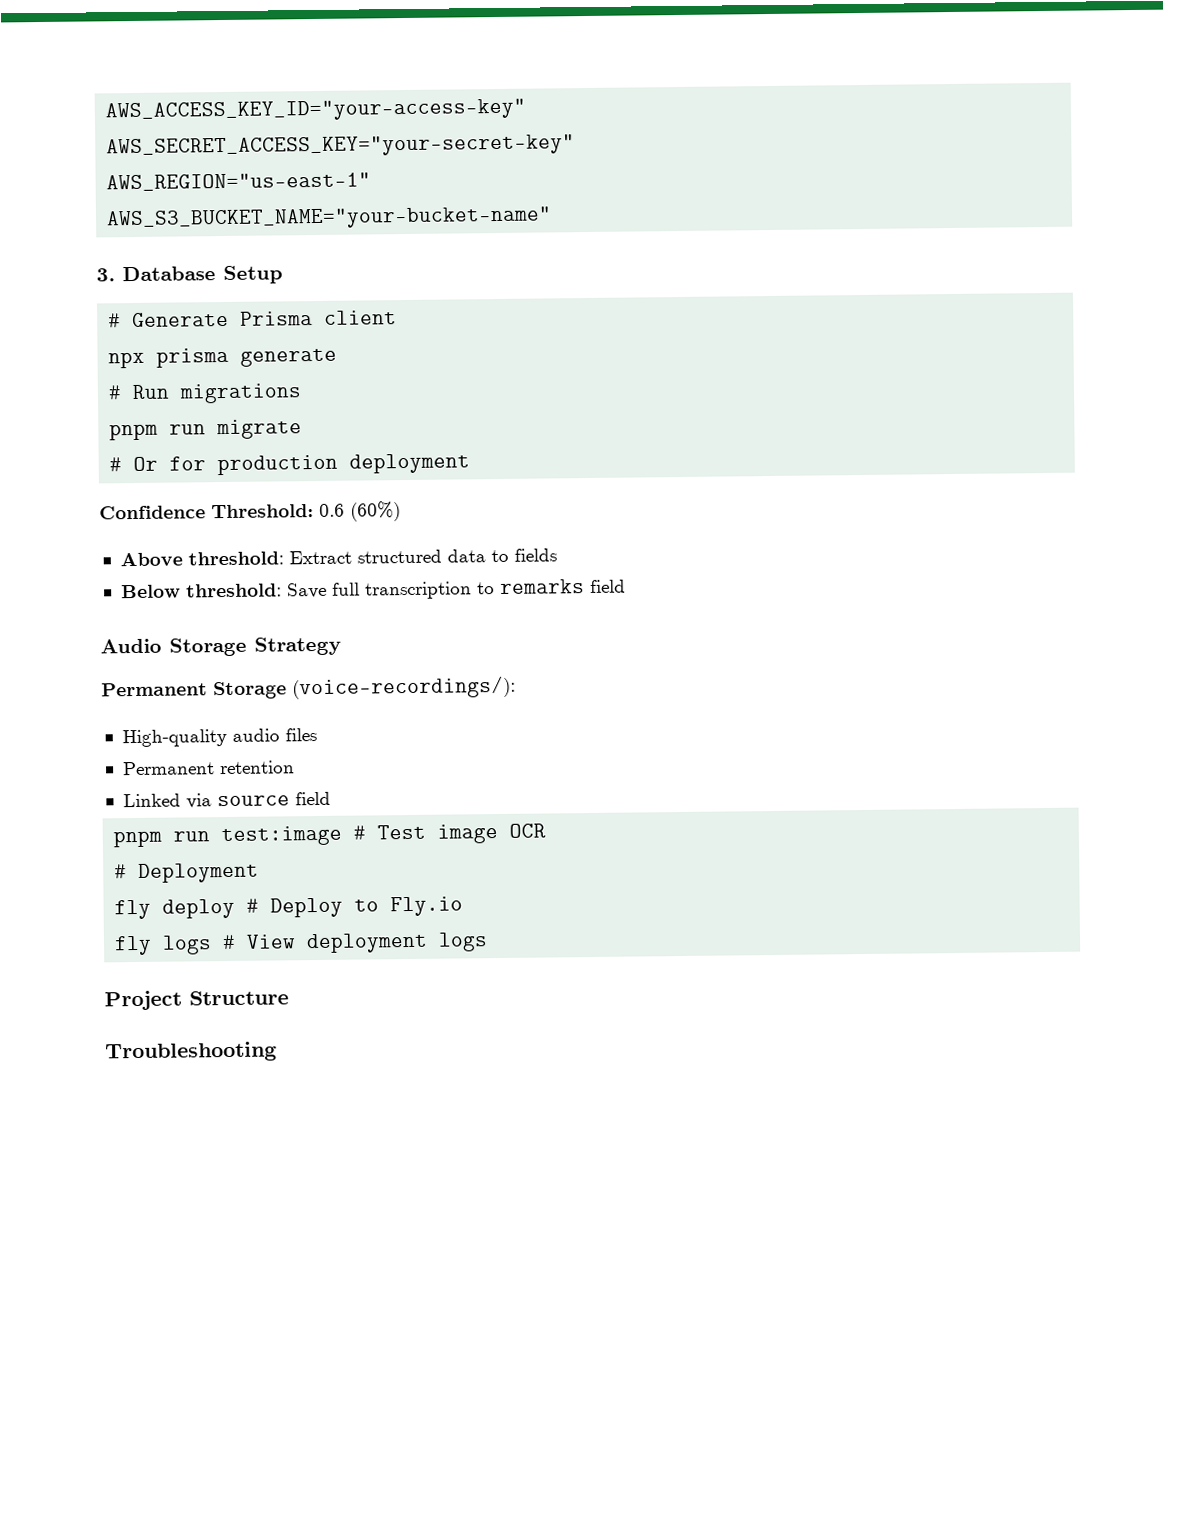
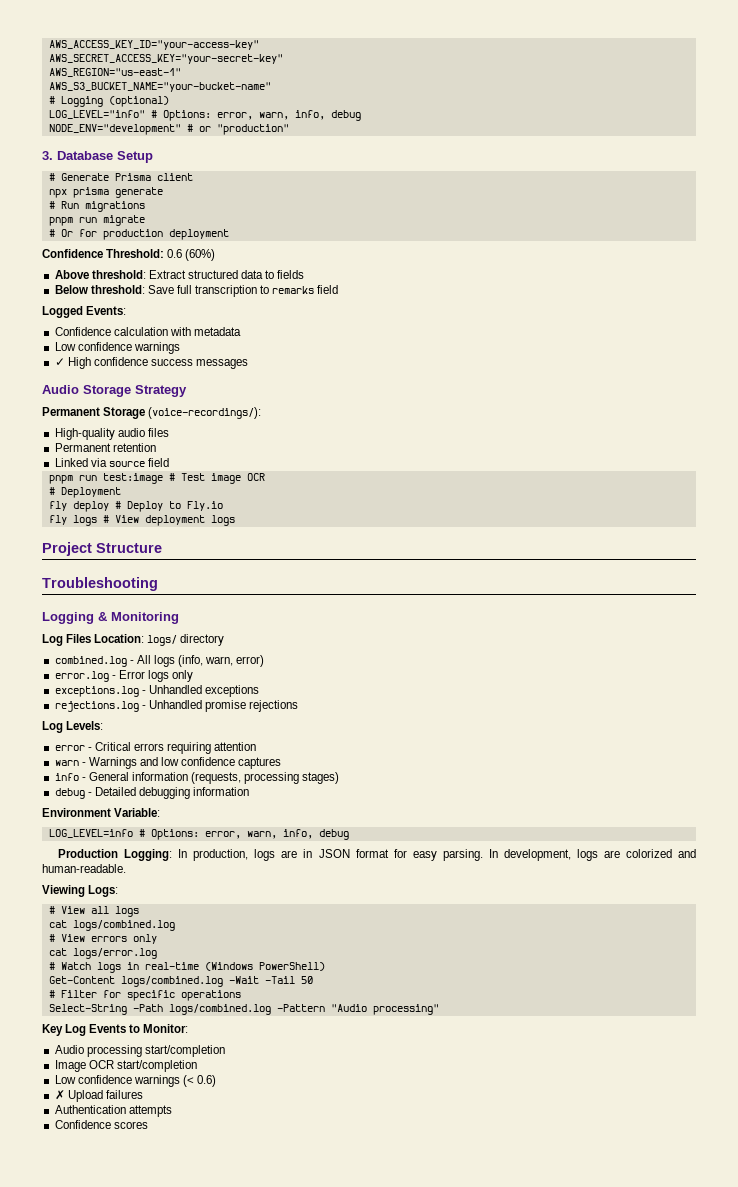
+ # Logging (optional)
+ LOG_LEVEL="info" # Options: error, warn, info, debug
+ NODE_ENV="development" # or "production"
+ Logged Events:
+ Confidence calculation with metadata
+ Low confidence warnings
+ ✓ High confidence success messages
+ Logging & Monitoring
+ Log Files Location: logs/ directory
+ combined.log - All logs (info, warn, error)
+ error.log - Error logs only
+ exceptions.log - Unhandled exceptions
+ rejections.log - Unhandled promise rejections
+ Log Levels:
+ error - Critical errors requiring attention
+ warn - Warnings and low confidence captures
+ info - General information (requests, processing stages)
+ debug - Detailed debugging information
+ Environment Variable:
+ LOG_LEVEL=info # Options: error, warn, info, debug
+ Production Logging: In production, logs are in JSON format for easy parsing. In development, logs are colorized and human-readable.
+ Viewing Logs:
+ # View all logs
+ cat logs/combined.log
+ # View errors only
+ cat logs/error.log
+ # Watch logs in real-time (Windows PowerShell)
+ Get-Content logs/combined.log -Wait -Tail 50
+ # Filter for specific operations
+ Select-String -Path logs/combined.log -Pattern "Audio processing"
+ Key Log Events to Monitor:
+ Audio processing start/completion
+ Image OCR start/completion
+ Low confidence warnings (< 0.6)
+ ✗ Upload failures
+ Authentication attempts
+ Confidence scores

